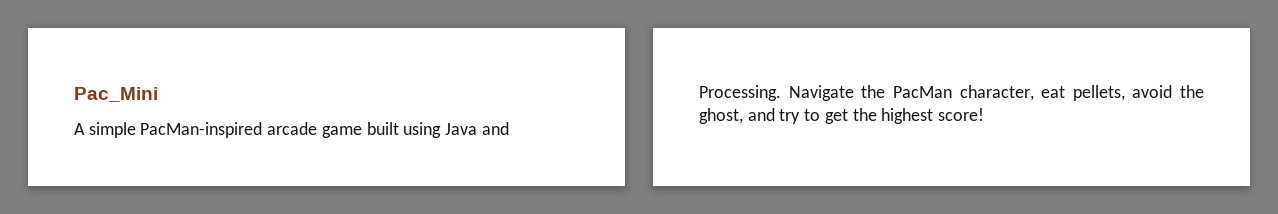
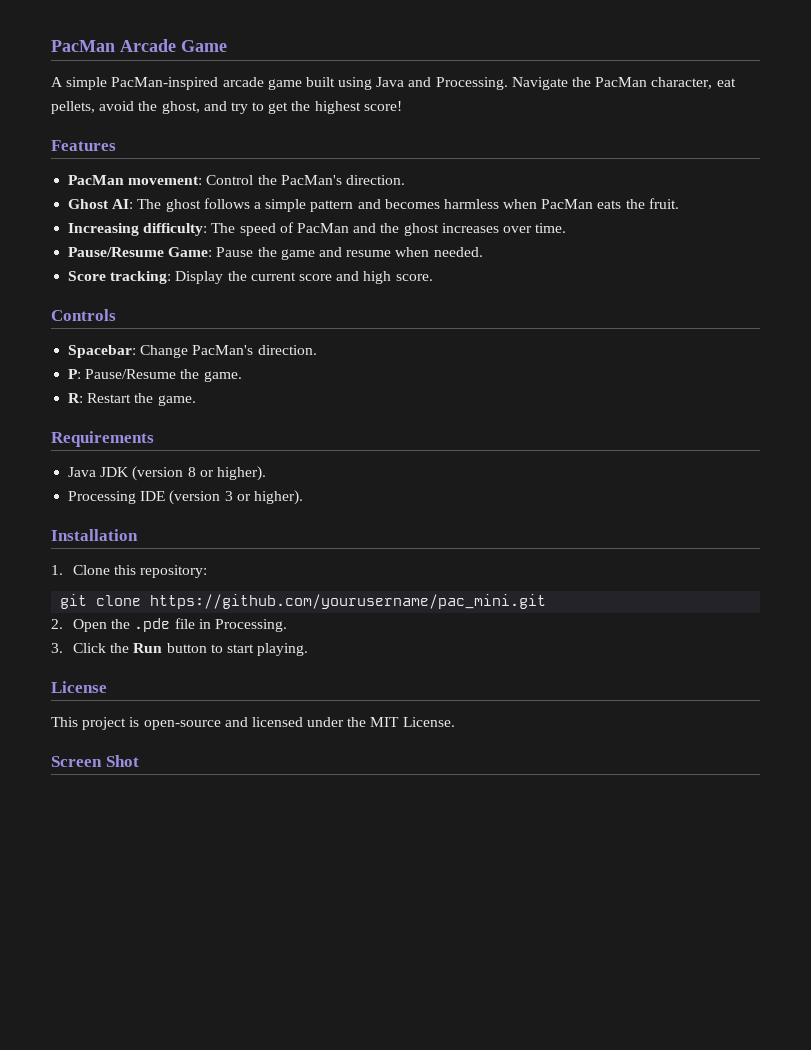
- Pac_Mini
+ PacMan Arcade Game
+ Features
+ PacMan movement: Control the PacMan's direction.
+ Ghost AI: The ghost follows a simple pattern and becomes harmless when PacMan eats the fruit.
+ Increasing difficulty: The speed of PacMan and the ghost increases over time.
+ Pause/Resume Game: Pause the game and resume when needed.
+ Score tracking: Display the current score and high score.
+ Controls
+ Spacebar: Change PacMan's direction.
+ P: Pause/Resume the game.
+ R: Restart the game.
+ Requirements
+ Java JDK (version 8 or higher).
+ Processing IDE (version 3 or higher).
+ Installation
+ 1. Clone this repository:
+ git clone https://github.com/yourusername/pac_mini.git
+ 2. Open the .pde file in Processing.
+ 3. Click the Run button to start playing.
+ License
+ This project is open-source and licensed under the MIT License.
+ Screen Shot

